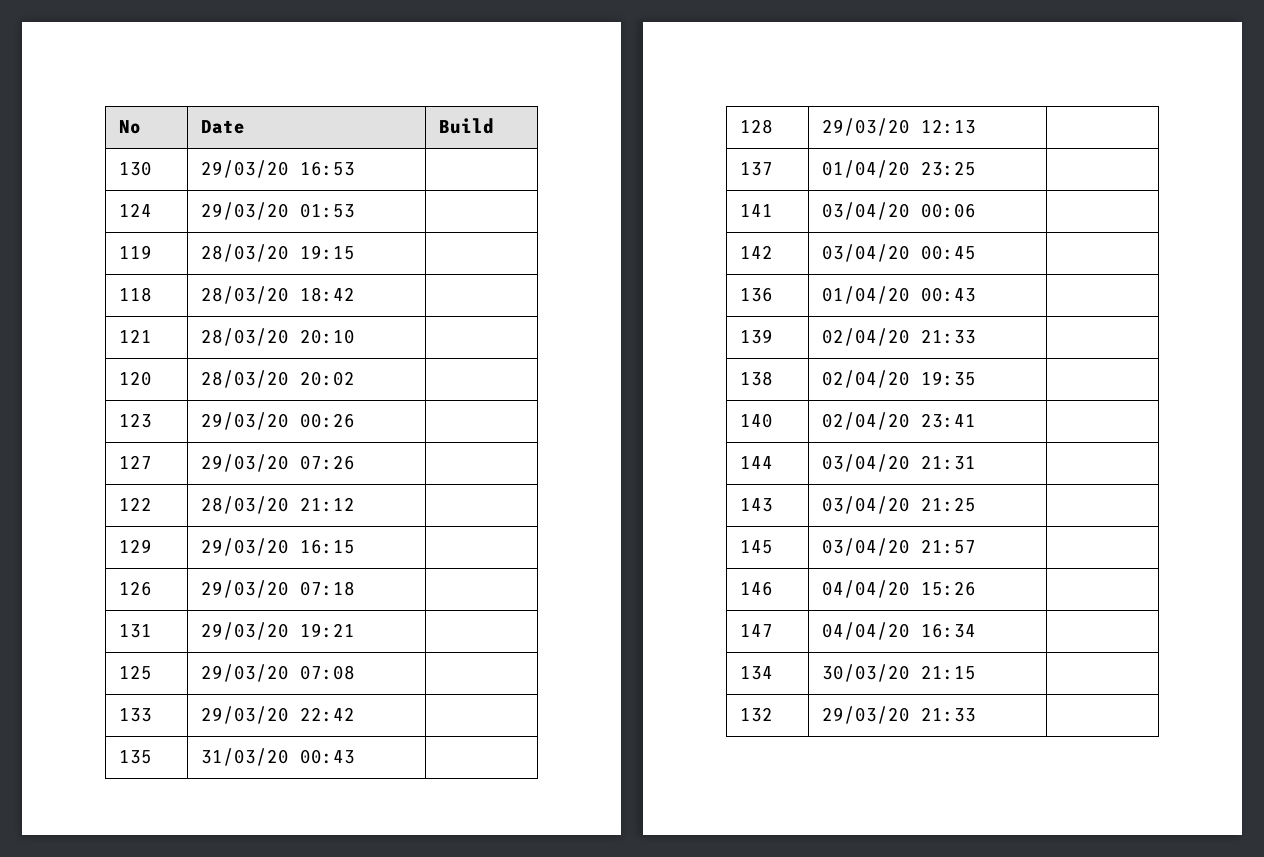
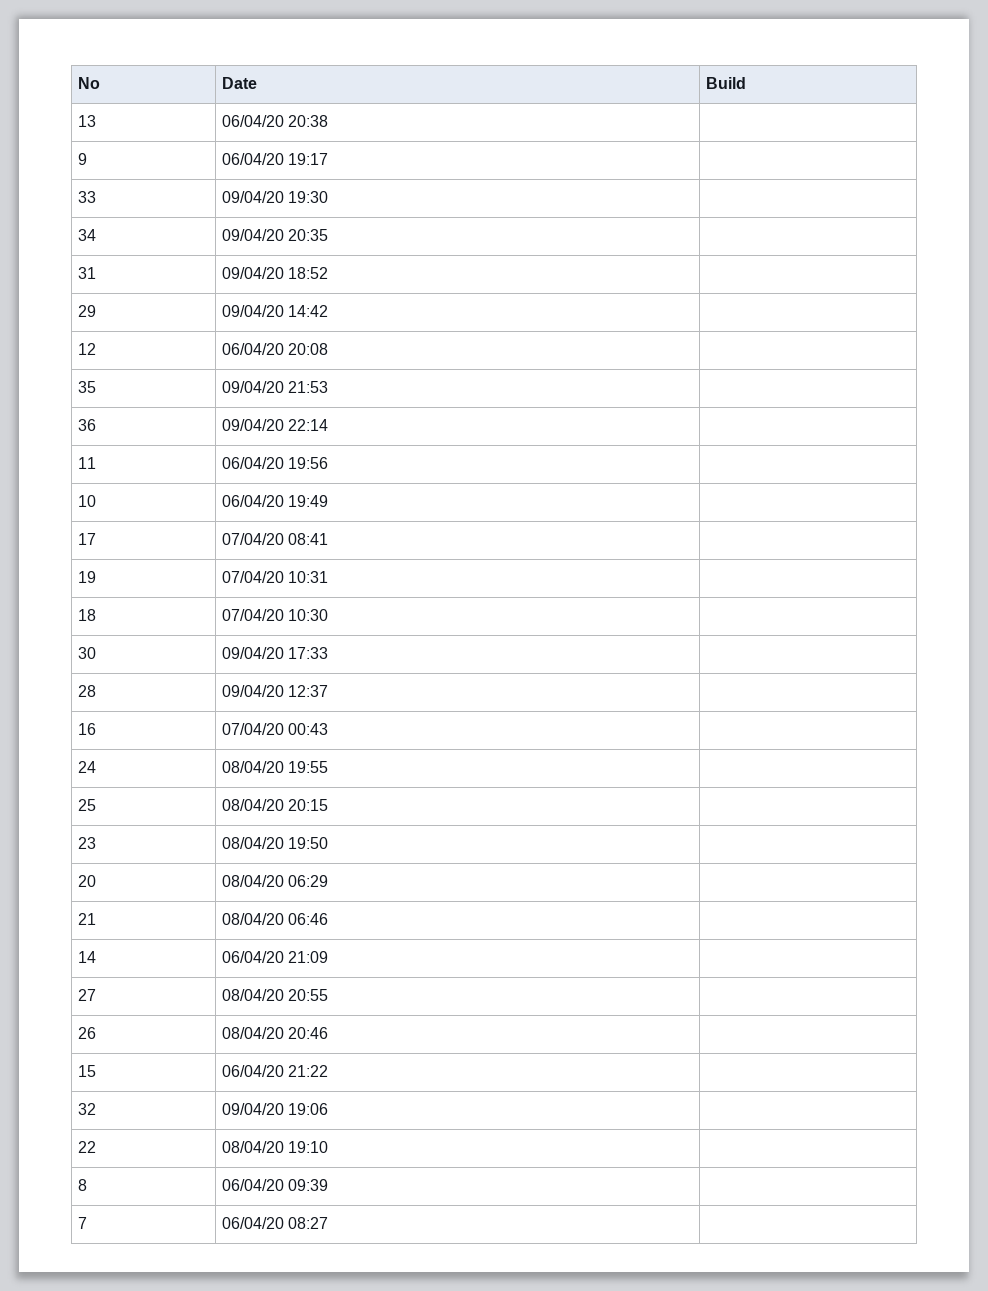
- 130 | 29/03/20 16:53 |
- 124 | 29/03/20 01:53 |
- 119 | 28/03/20 19:15 |
- 118 | 28/03/20 18:42 |
- 121 | 28/03/20 20:10 |
- 120 | 28/03/20 20:02 |
- 123 | 29/03/20 00:26 |
- 127 | 29/03/20 07:26 |
- 122 | 28/03/20 21:12 |
- 129 | 29/03/20 16:15 |
- 126 | 29/03/20 07:18 |
- 131 | 29/03/20 19:21 |
- 125 | 29/03/20 07:08 |
- 133 | 29/03/20 22:42 |
- 135 | 31/03/20 00:43 |
- 128 | 29/03/20 12:13 |
- 137 | 01/04/20 23:25 |
- 141 | 03/04/20 00:06 |
- 142 | 03/04/20 00:45 |
- 136 | 01/04/20 00:43 |
- 139 | 02/04/20 21:33 |
- 138 | 02/04/20 19:35 |
- 140 | 02/04/20 23:41 |
- 144 | 03/04/20 21:31 |
- 143 | 03/04/20 21:25 |
- 145 | 03/04/20 21:57 |
- 146 | 04/04/20 15:26 |
- 147 | 04/04/20 16:34 |
- 134 | 30/03/20 21:15 |
- 132 | 29/03/20 21:33 |
+ 13 | 06/04/20 20:38 |
+ 9 | 06/04/20 19:17 |
+ 33 | 09/04/20 19:30 |
+ 34 | 09/04/20 20:35 |
+ 31 | 09/04/20 18:52 |
+ 29 | 09/04/20 14:42 |
+ 12 | 06/04/20 20:08 |
+ 35 | 09/04/20 21:53 |
+ 36 | 09/04/20 22:14 |
+ 11 | 06/04/20 19:56 |
+ 10 | 06/04/20 19:49 |
+ 17 | 07/04/20 08:41 |
+ 19 | 07/04/20 10:31 |
+ 18 | 07/04/20 10:30 |
+ 30 | 09/04/20 17:33 |
+ 28 | 09/04/20 12:37 |
+ 16 | 07/04/20 00:43 |
+ 24 | 08/04/20 19:55 |
+ 25 | 08/04/20 20:15 |
+ 23 | 08/04/20 19:50 |
+ 20 | 08/04/20 06:29 |
+ 21 | 08/04/20 06:46 |
+ 14 | 06/04/20 21:09 |
+ 27 | 08/04/20 20:55 |
+ 26 | 08/04/20 20:46 |
+ 15 | 06/04/20 21:22 |
+ 32 | 09/04/20 19:06 |
+ 22 | 08/04/20 19:10 |
+ 8 | 06/04/20 09:39 |
+ 7 | 06/04/20 08:27 |

